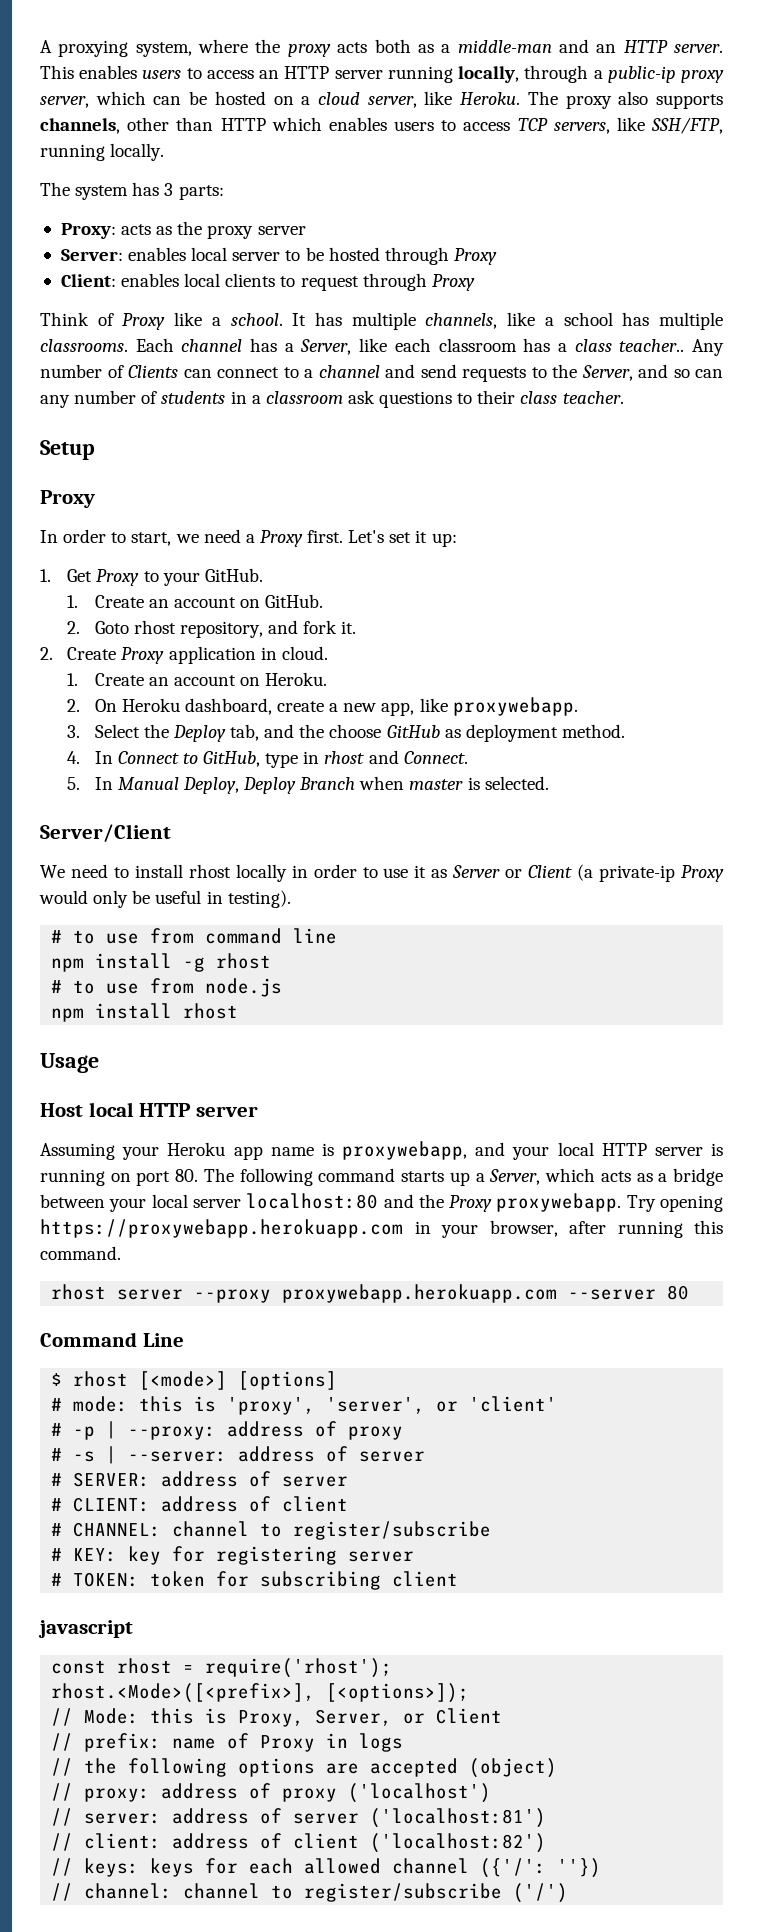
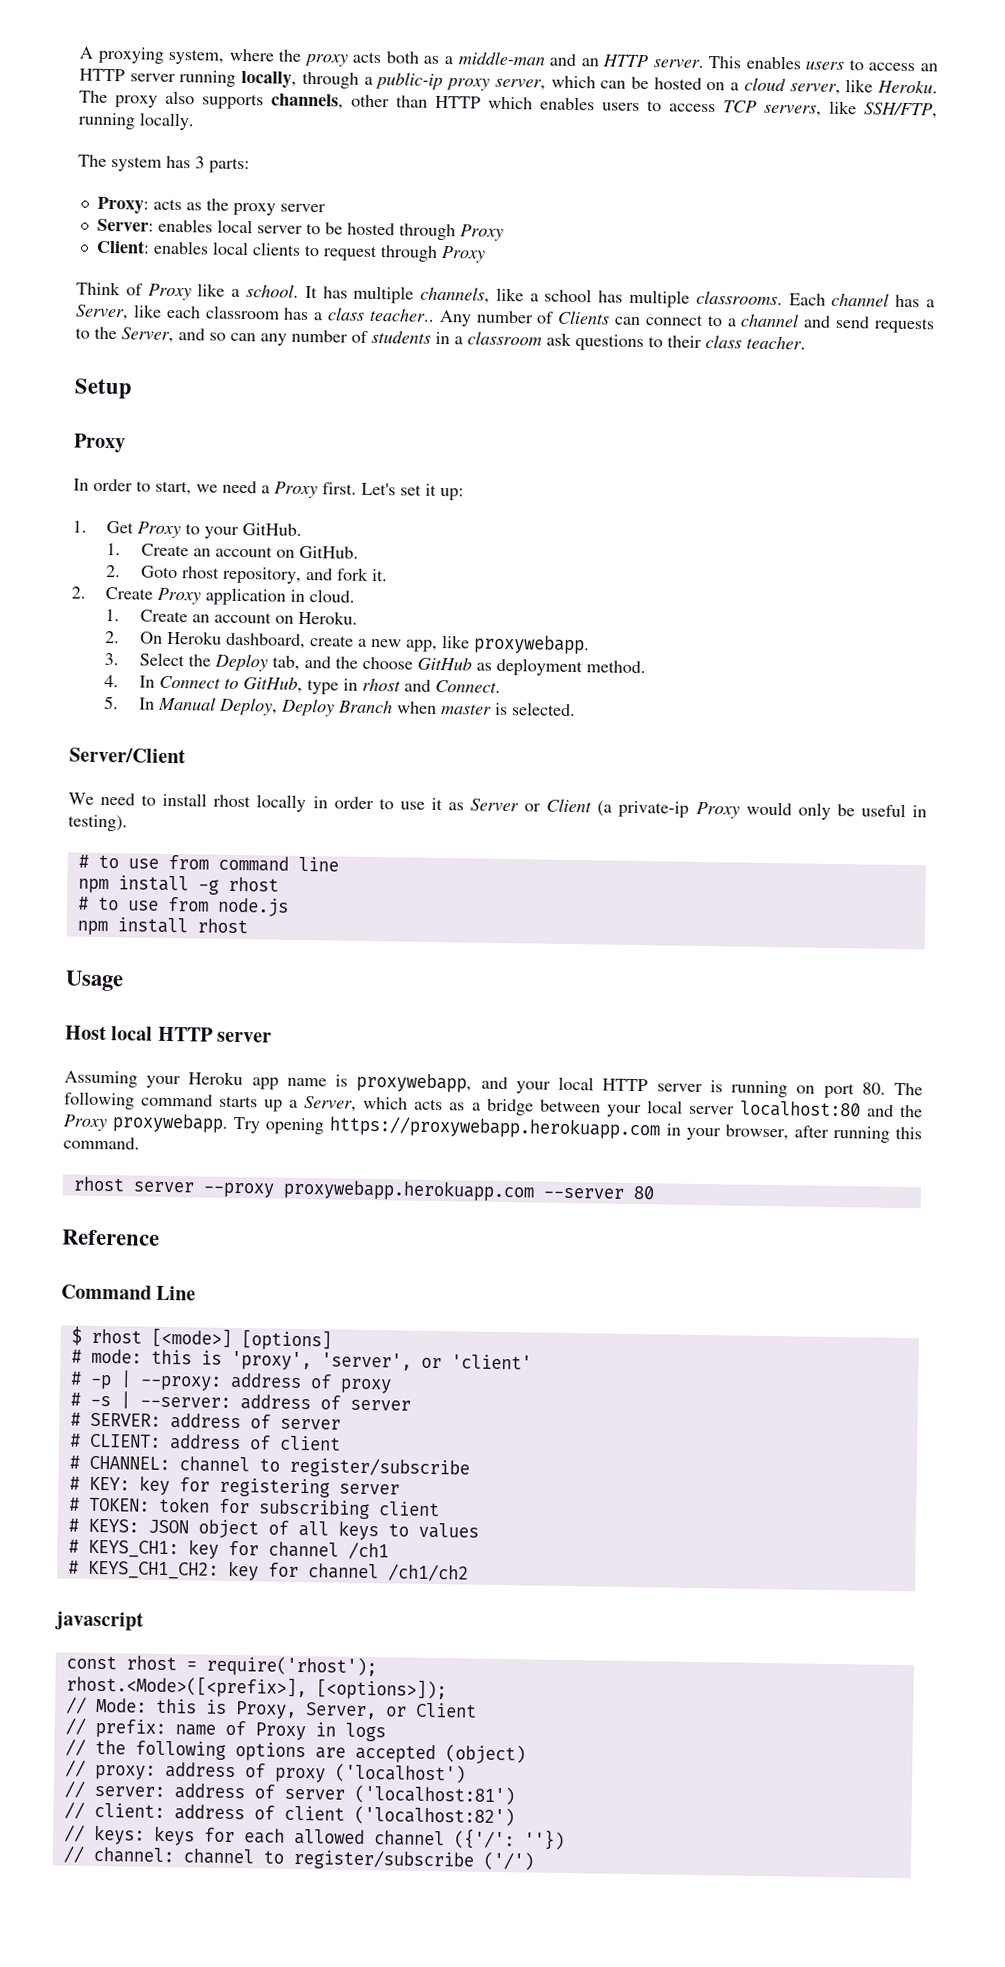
+ Reference
+ # KEYS: JSON object of all keys to values
+ # KEYS_CH1: key for channel /ch1
+ # KEYS_CH1_CH2: key for channel /ch1/ch2

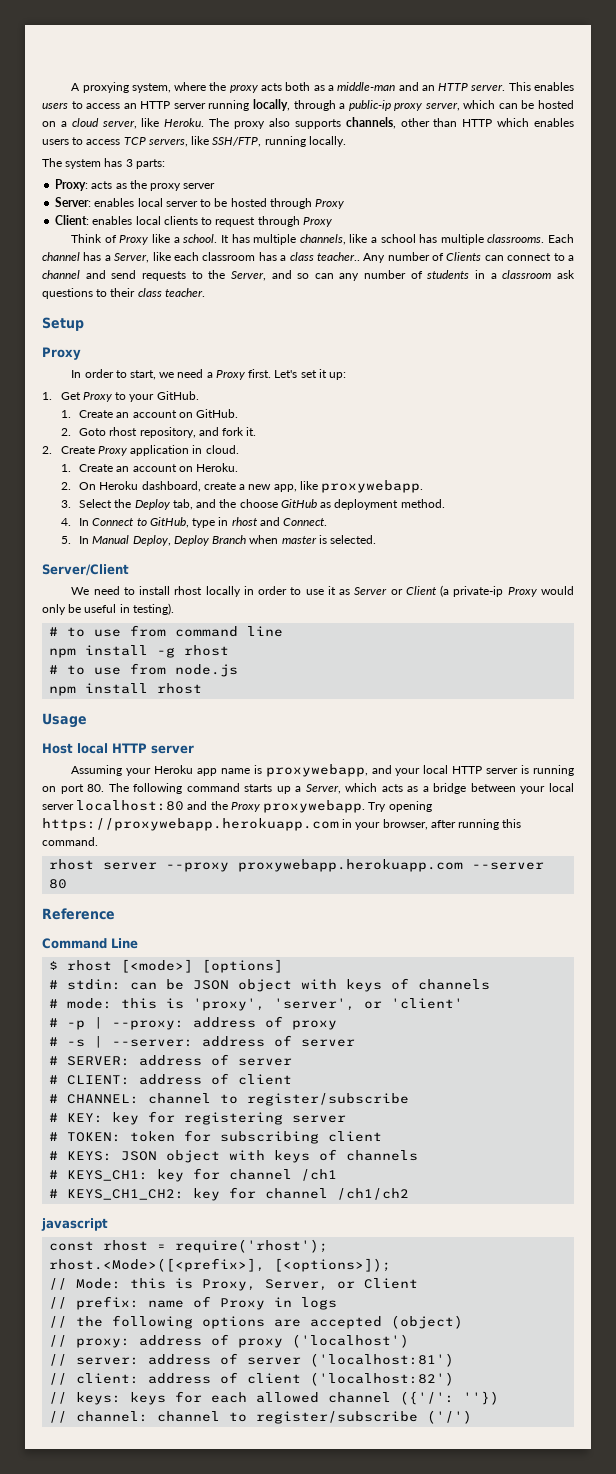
+ # stdin: can be JSON object with keys of channels
- # KEYS: JSON object of all keys to values
+ # KEYS: JSON object with keys of channels

